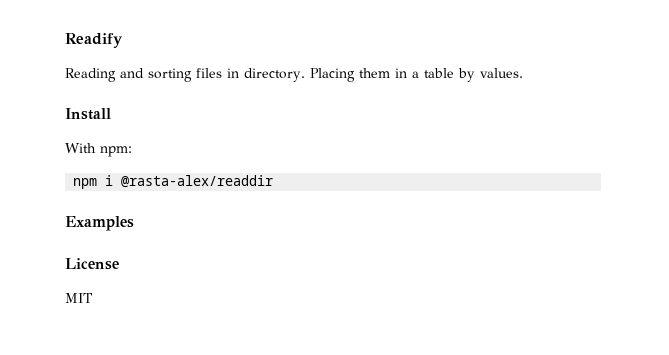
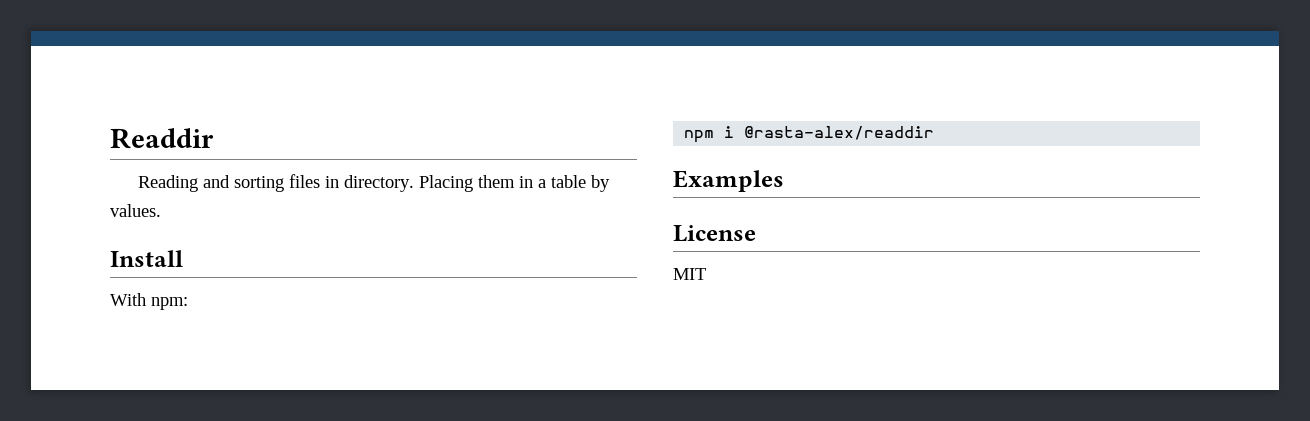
- Readify
+ Readdir

